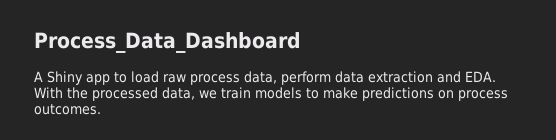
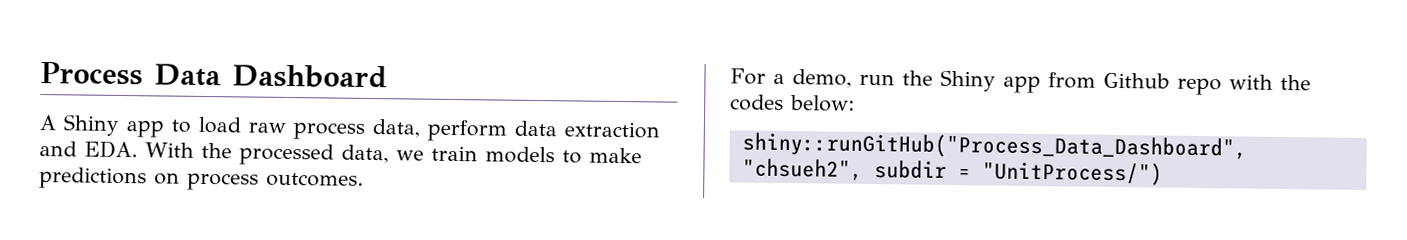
- Process_Data_Dashboard
+ Process Data Dashboard
+ For a demo, run the Shiny app from Github repo with the codes below:
+ shiny::runGitHub("Process_Data_Dashboard", "chsueh2", subdir = "UnitProcess/")

